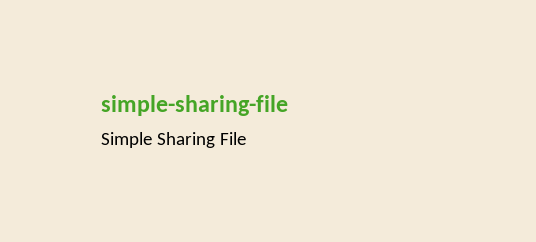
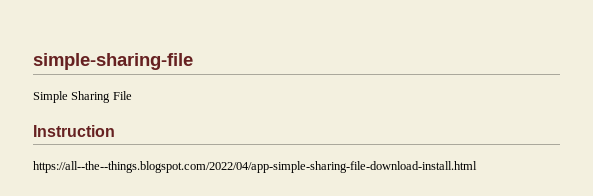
+ Instruction
+ https://all--the--things.blogspot.com/2022/04/app-simple-sharing-file-download-install.html

